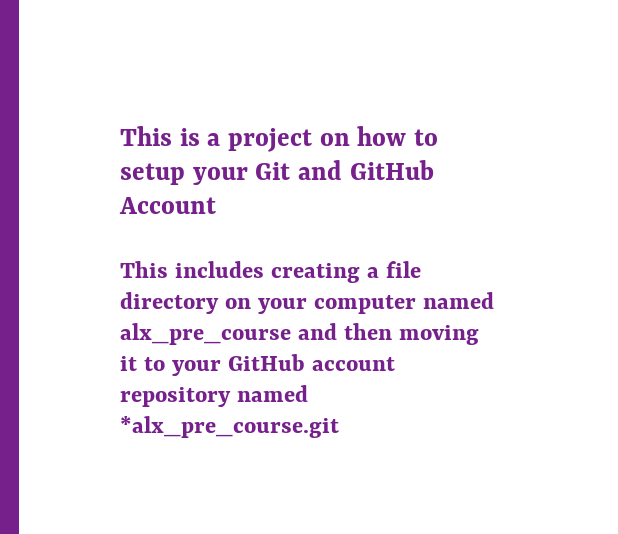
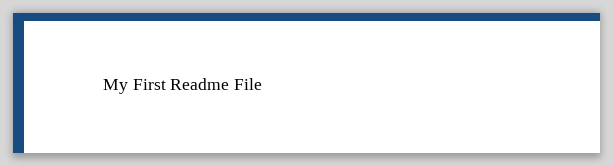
- This is a project on how to setup your Git and GitHub Account
- This includes creating a file directory on your computer named alx_pre_course and then moving it to your GitHub account repository named *alx_pre_course.git
+ My First Readme File

